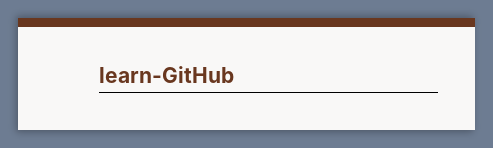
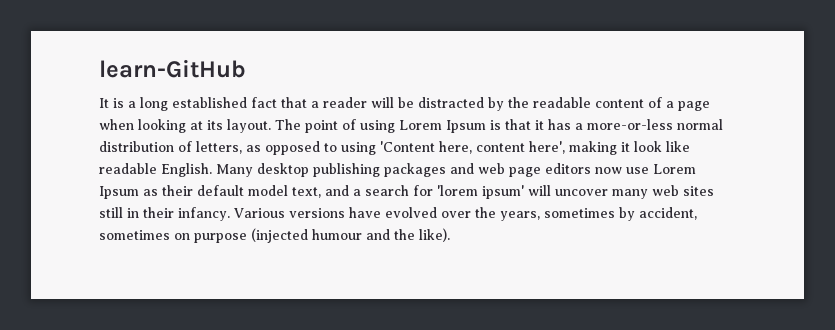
+ It is a long established fact that a reader will be distracted by the readable content of a page when looking at its layout. The point of using Lorem Ipsum is that it has a more-or-less normal distribution of letters, as opposed to using 'Content here, content here', making it look like readable English. Many desktop publishing packages and web page editors now use Lorem Ipsum as their default model text, and a search for 'lorem ipsum' will uncover many web sites still in their infancy. Various versions have evolved over the years, sometimes by accident, sometimes on purpose (injected humour and the like).

